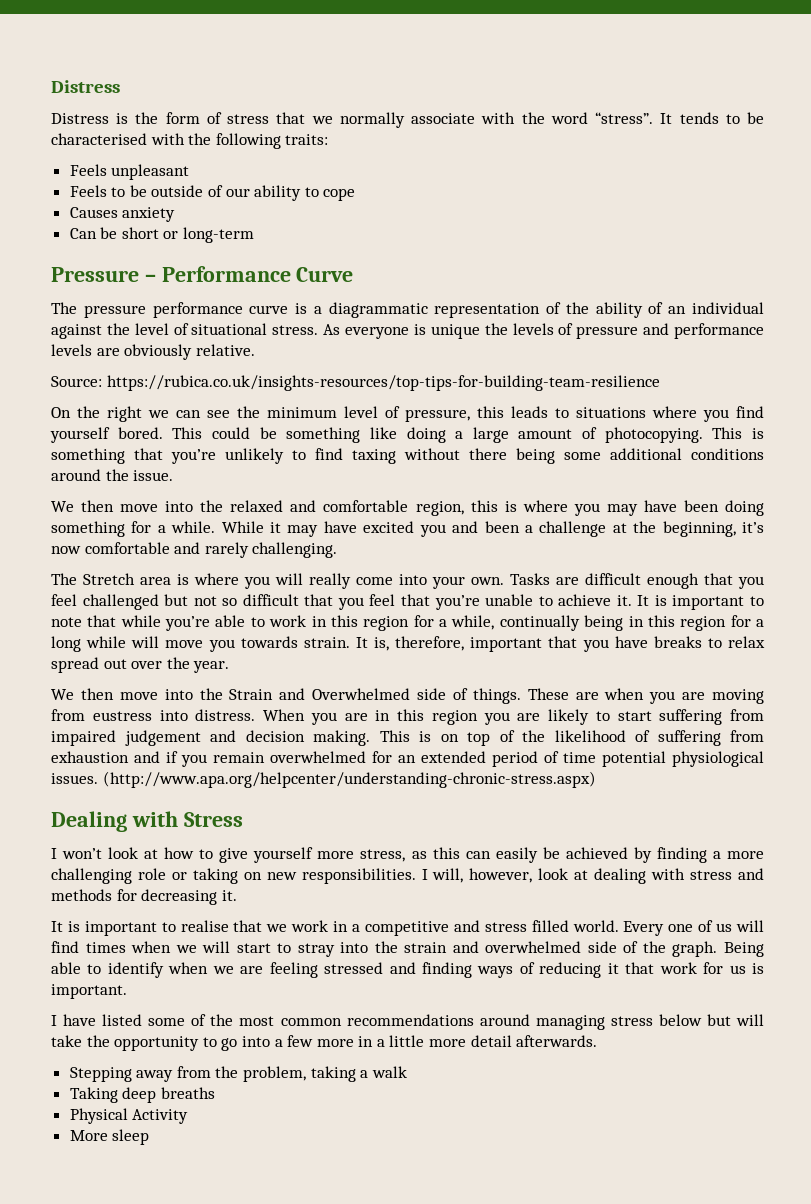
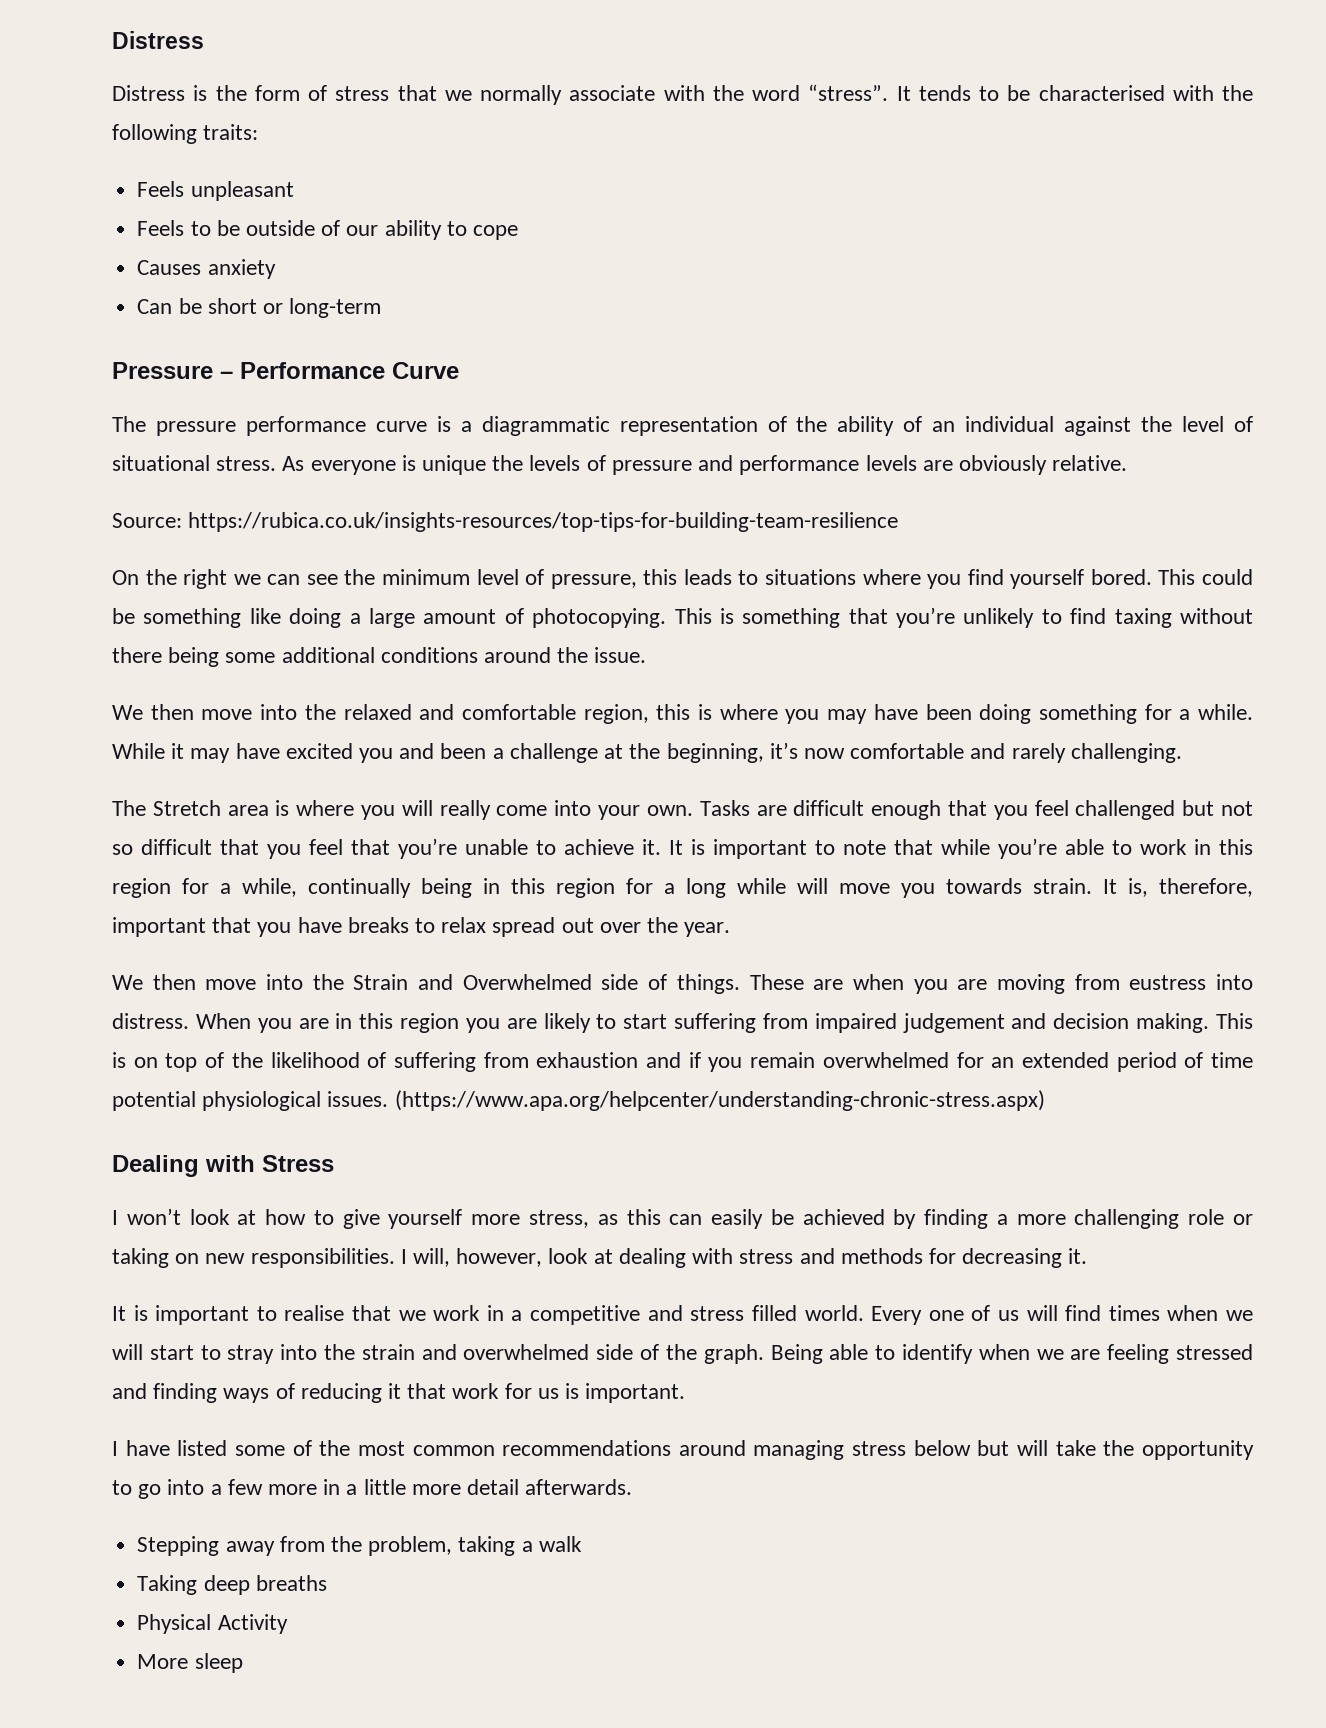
- (http://www.apa.org/helpcenter/understanding-chronic-stress.aspx)
+ (https://www.apa.org/helpcenter/understanding-chronic-stress.aspx)

